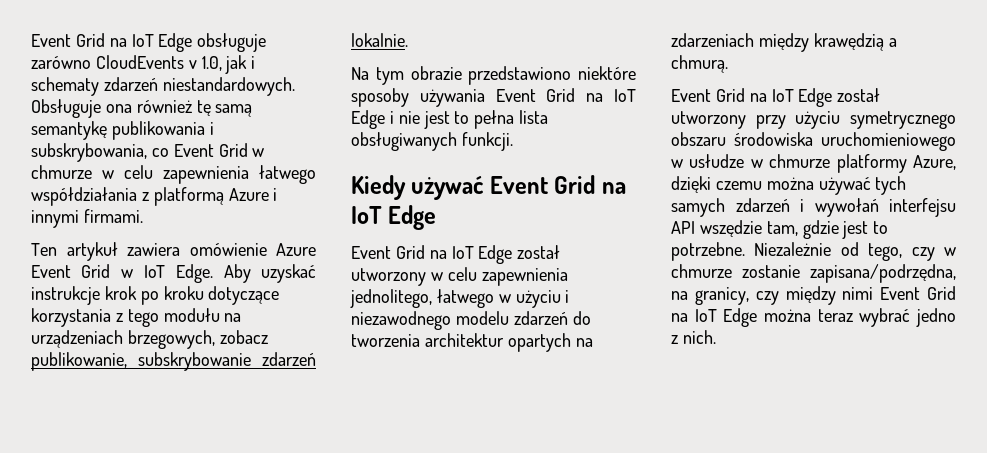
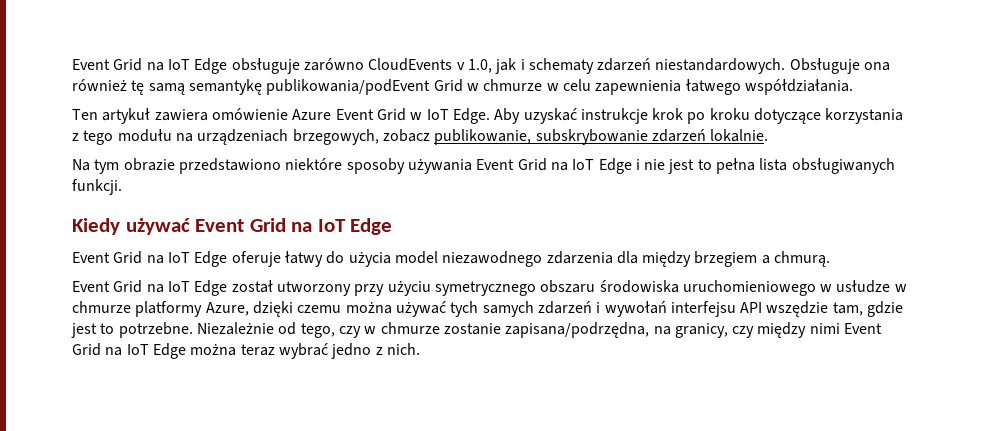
- Obsługuje ona również tę samą semantykę publikowania i subskrybowania, co Event Grid w chmurze w celu zapewnienia łatwego współdziałania z platformą Azure i innymi firmami.
+ Obsługuje ona również tę samą semantykę publikowania/podEvent Grid w chmurze w celu zapewnienia łatwego współdziałania.
- Event Grid na IoT Edge został utworzony w celu zapewnienia jednolitego, łatwego w użyciu i niezawodnego modelu zdarzeń do tworzenia architektur opartych na zdarzeniach między krawędzią a chmurą.
+ Event Grid na IoT Edge oferuje łatwy do użycia model niezawodnego zdarzenia dla między brzegiem a chmurą.

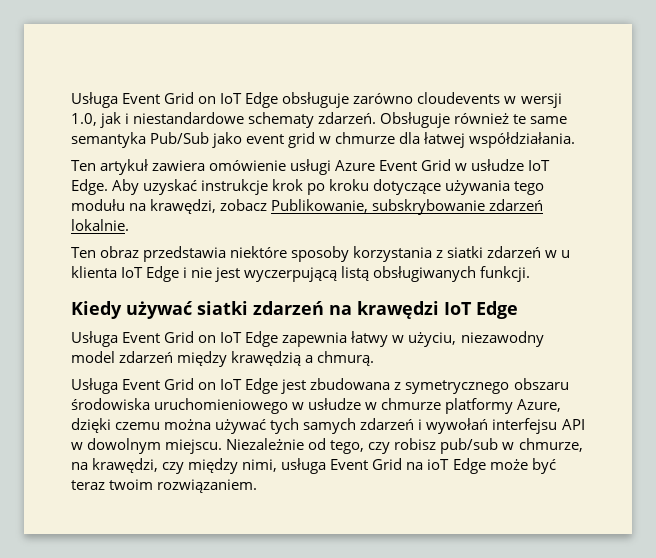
- Event Grid na IoT Edge obsługuje zarówno CloudEvents v 1.0, jak i schematy zdarzeń niestandardowych. Obsługuje ona również tę samą semantykę publikowania/podEvent Grid w chmurze w celu zapewnienia łatwego współdziałania.
+ Usługa Event Grid on IoT Edge obsługuje zarówno cloudevents w wersji 1.0, jak i niestandardowe schematy zdarzeń. Obsługuje również te same semantyka Pub/Sub jako event grid w chmurze dla łatwej współdziałania.
- Ten artykuł zawiera omówienie Azure Event Grid w IoT Edge.
+ Ten artykuł zawiera omówienie usługi Azure Event Grid w usłudze IoT Edge.
- Aby uzyskać instrukcje krok po kroku dotyczące korzystania z tego modułu na urządzeniach brzegowych, zobacz publikowanie, subskrybowanie zdarzeń lokalnie.
+ Aby uzyskać instrukcje krok po kroku dotyczące używania tego modułu na krawędzi, zobacz Publikowanie, subskrybowanie zdarzeń lokalnie.
- Na tym obrazie przedstawiono niektóre sposoby używania Event Grid na IoT Edge i nie jest to pełna lista obsługiwanych funkcji.
+ Ten obraz przedstawia niektóre sposoby korzystania z siatki zdarzeń w u klienta IoT Edge i nie jest wyczerpującą listą obsługiwanych funkcji.
- Kiedy używać Event Grid na IoT Edge
+ Kiedy używać siatki zdarzeń na krawędzi IoT Edge
- Event Grid na IoT Edge oferuje łatwy do użycia model niezawodnego zdarzenia dla między brzegiem a chmurą.
+ Usługa Event Grid on IoT Edge zapewnia łatwy w użyciu, niezawodny model zdarzeń między krawędzią a chmurą.
- Event Grid na IoT Edge został utworzony przy użyciu symetrycznego obszaru środowiska uruchomieniowego w usłudze w chmurze platformy Azure, dzięki czemu można używać tych samych zdarzeń i wywołań interfejsu API wszędzie tam, gdzie jest to potrzebne. Niezależnie od tego, czy w chmurze zostanie zapisana/podrzędna, na granicy, czy między nimi Event Grid na IoT Edge można teraz wybrać jedno z nich.
+ Usługa Event Grid on IoT Edge jest zbudowana z symetrycznego obszaru środowiska uruchomieniowego w usłudze w chmurze platformy Azure, dzięki czemu można używać tych samych zdarzeń i wywołań interfejsu API w dowolnym miejscu. Niezależnie od tego, czy robisz pub/sub w chmurze, na krawędzi, czy między nimi, usługa Event Grid na ioT Edge może być teraz twoim rozwiązaniem.

